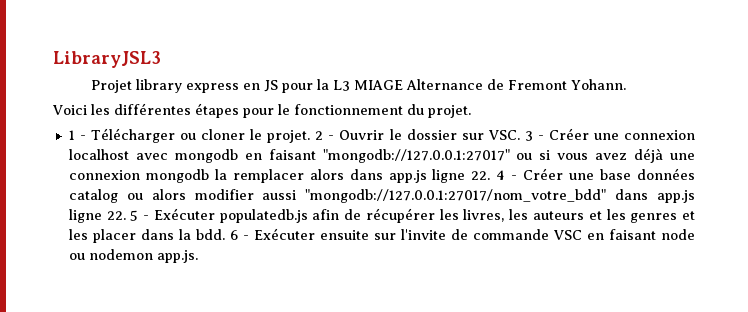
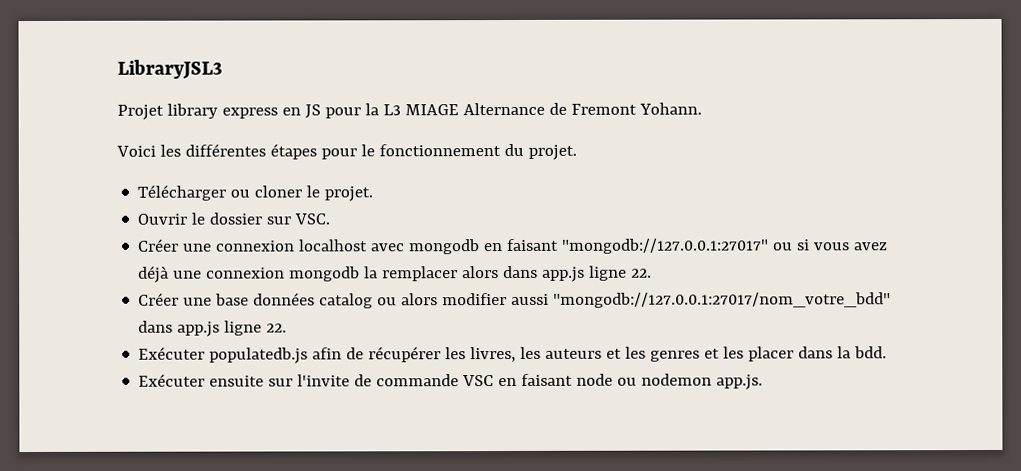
- 1 - Télécharger ou cloner le projet. 2 - Ouvrir le dossier sur VSC. 3 - Créer une connexion localhost avec mongodb en faisant "mongodb://127.0.0.1:27017" ou si vous avez déjà une connexion mongodb la remplacer alors dans app.js ligne 22. 4 - Créer une base données catalog ou alors modifier aussi "mongodb://127.0.0.1:27017/nom_votre_bdd" dans app.js ligne 22. 5 - Exécuter populatedb.js afin de récupérer les livres, les auteurs et les genres et les placer dans la bdd. 6 - Exécuter ensuite sur l'invite de commande VSC en faisant node ou nodemon app.js.
+ Télécharger ou cloner le projet.
+ Ouvrir le dossier sur VSC.
+ Créer une connexion localhost avec mongodb en faisant "mongodb://127.0.0.1:27017" ou si vous avez déjà une connexion mongodb la remplacer alors dans app.js ligne 22.
+ Créer une base données catalog ou alors modifier aussi "mongodb://127.0.0.1:27017/nom_votre_bdd" dans app.js ligne 22.
+ Exécuter populatedb.js afin de récupérer les livres, les auteurs et les genres et les placer dans la bdd.
+ Exécuter ensuite sur l'invite de commande VSC en faisant node ou nodemon app.js.

